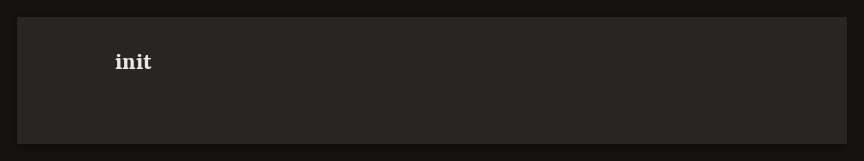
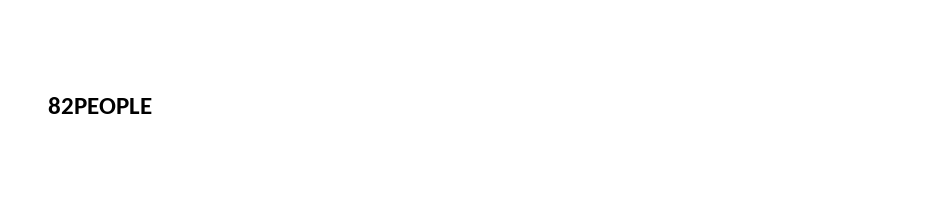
- init
+ 82PEOPLE

